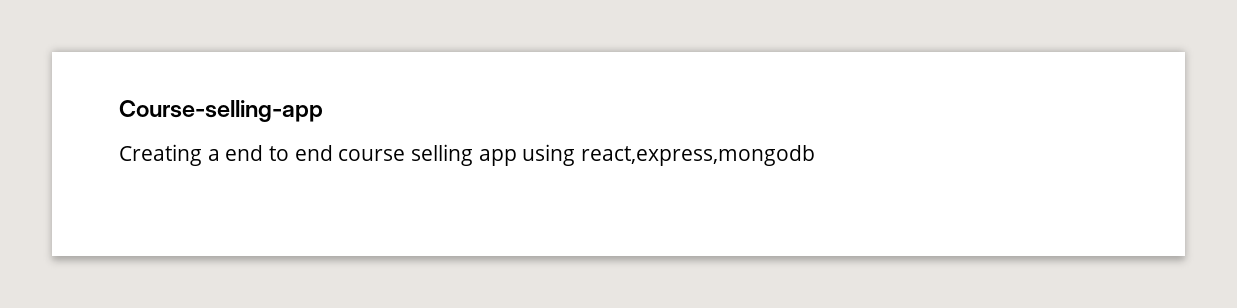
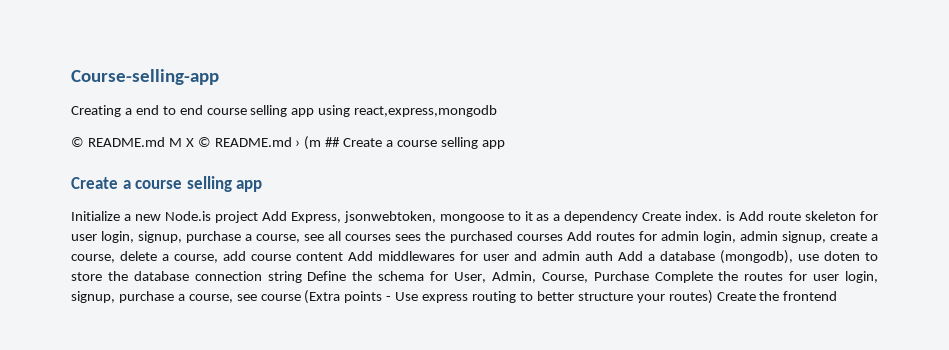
+ © README.md M X © README.md › (m ## Create a course selling app
+ Create a course selling app
+ Initialize a new Node.is project Add Express, jsonwebtoken, mongoose to it as a dependency Create index. is Add route skeleton for user login, signup, purchase a course, see all courses sees the purchased courses Add routes for admin login, admin signup, create a course, delete a course, add course content Add middlewares for user and admin auth Add a database (mongodb), use doten to store the database connection string Define the schema for User, Admin, Course, Purchase Complete the routes for user login, signup, purchase a course, see course (Extra points - Use express routing to better structure your routes) Create the frontend

